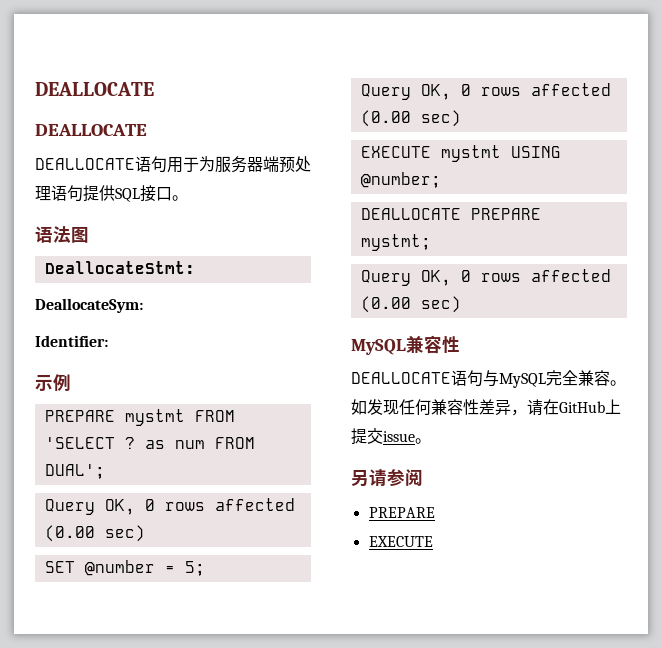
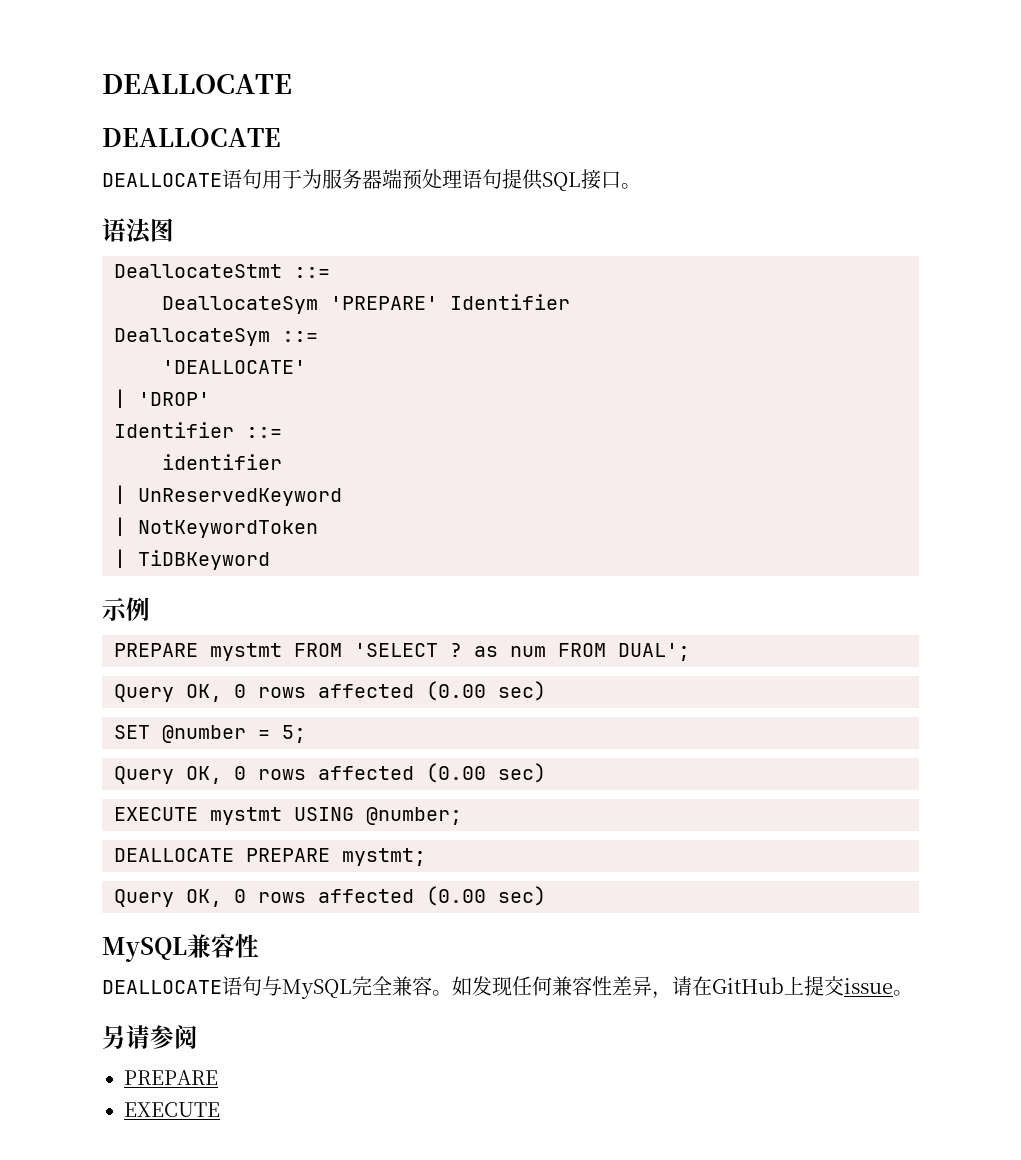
- DeallocateStmt:
- DeallocateSym:
- Identifier:
+ DeallocateStmt ::=
+ DeallocateSym 'PREPARE' Identifier
+ DeallocateSym ::=
+ 'DEALLOCATE'
+ | 'DROP'
+ Identifier ::=
+ identifier
+ | UnReservedKeyword
+ | NotKeywordToken
+ | TiDBKeyword

